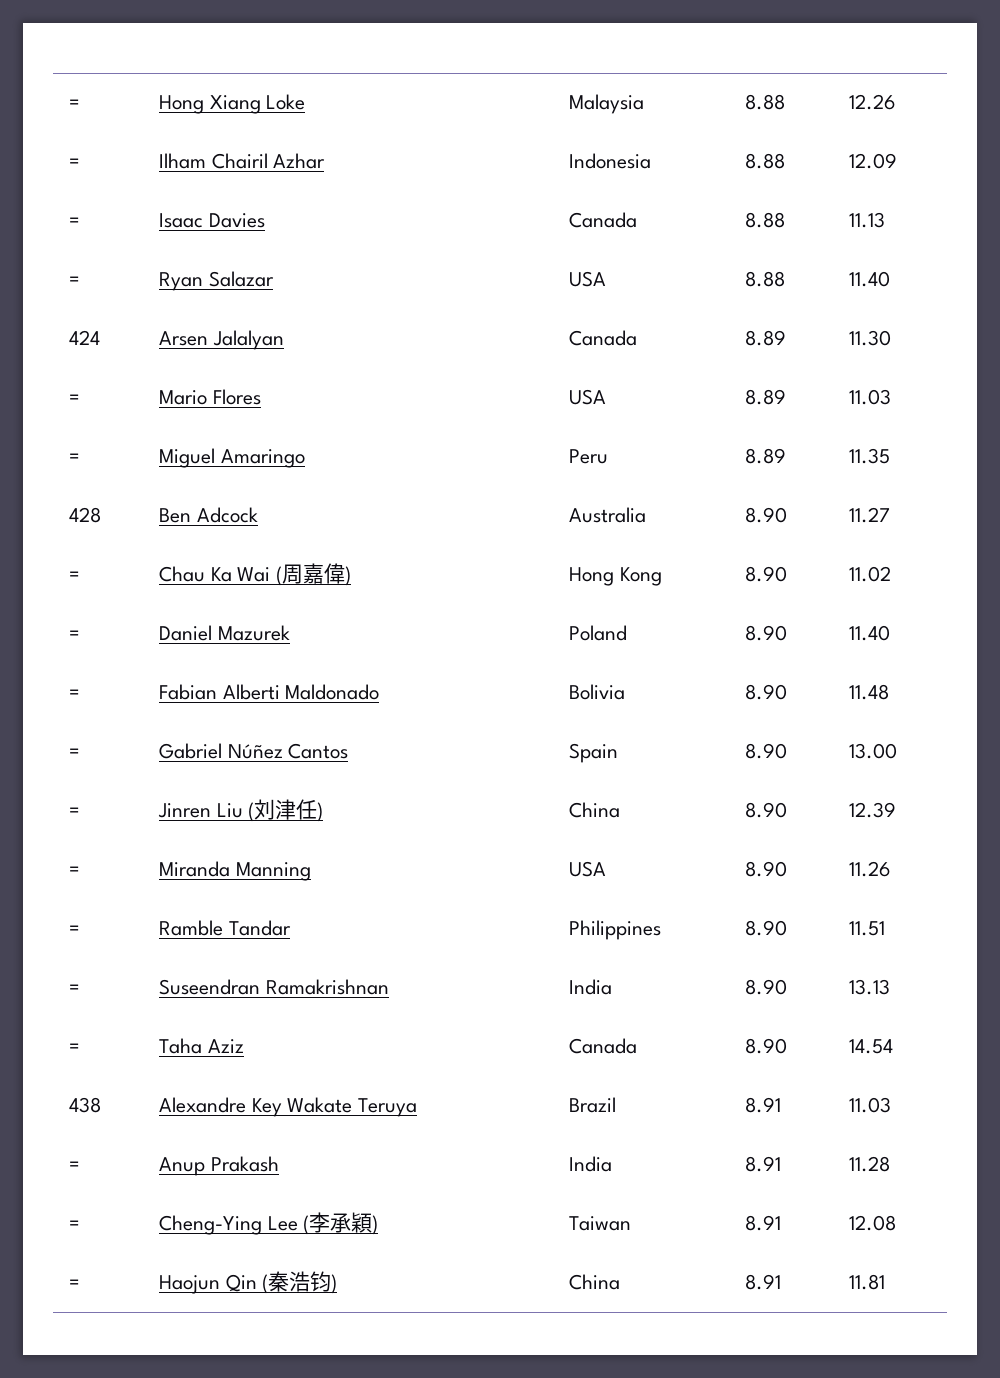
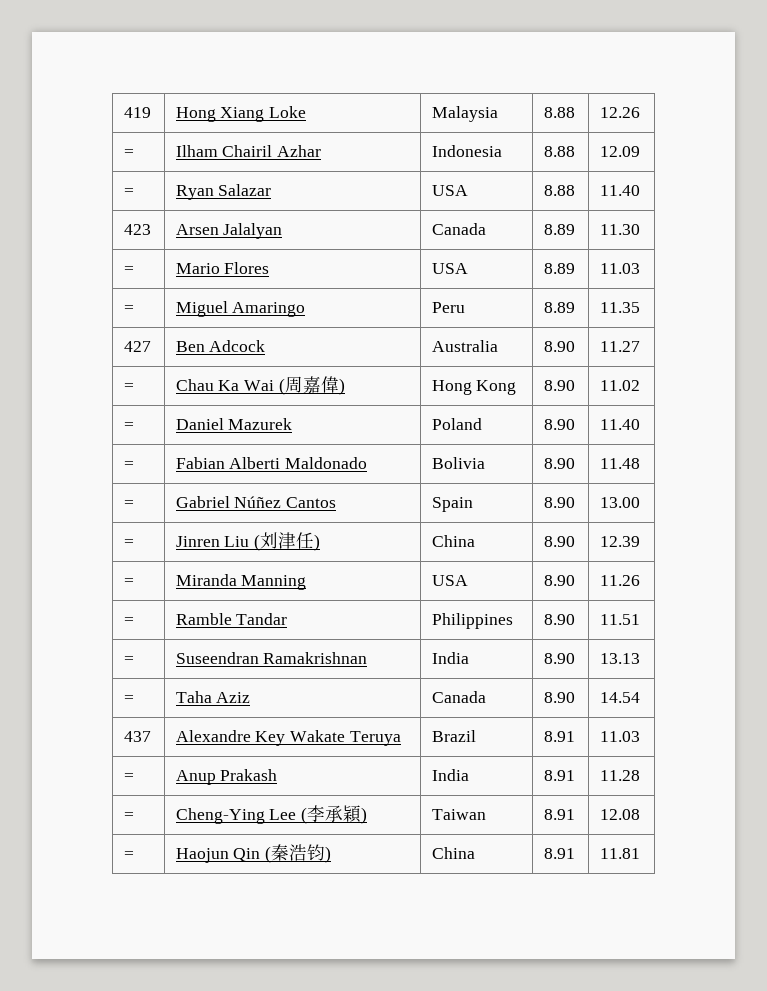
- = | Hong Xiang Loke | Malaysia | 8.88 | 12.26
+ 419 | Hong Xiang Loke | Malaysia | 8.88 | 12.26
- = | Isaac Davies | Canada | 8.88 | 11.13
- 424 | Arsen Jalalyan | Canada | 8.89 | 11.30
+ 423 | Arsen Jalalyan | Canada | 8.89 | 11.30
- 428 | Ben Adcock | Australia | 8.90 | 11.27
+ 427 | Ben Adcock | Australia | 8.90 | 11.27
- 438 | Alexandre Key Wakate Teruya | Brazil | 8.91 | 11.03
+ 437 | Alexandre Key Wakate Teruya | Brazil | 8.91 | 11.03

